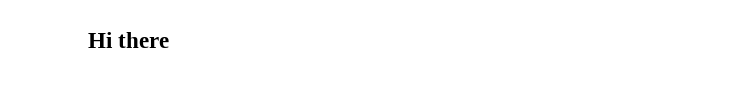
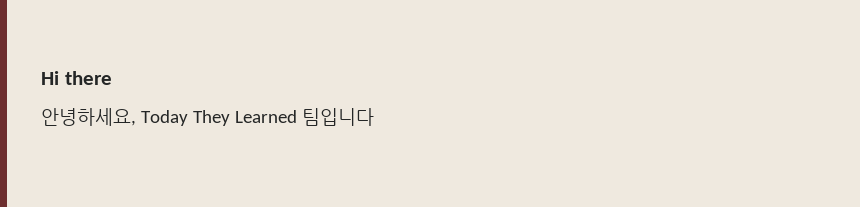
+ 안녕하세요, Today They Learned 팀입니다

